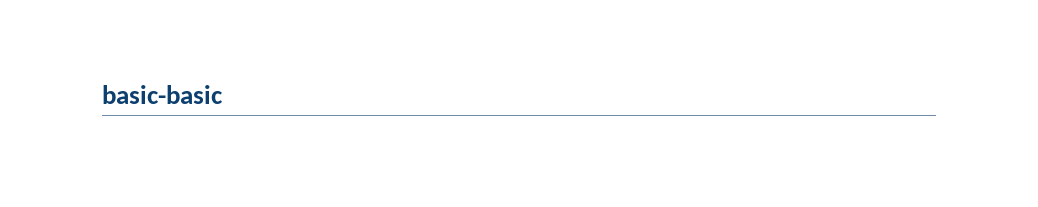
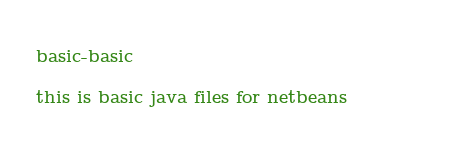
+ this is basic java files for netbeans

